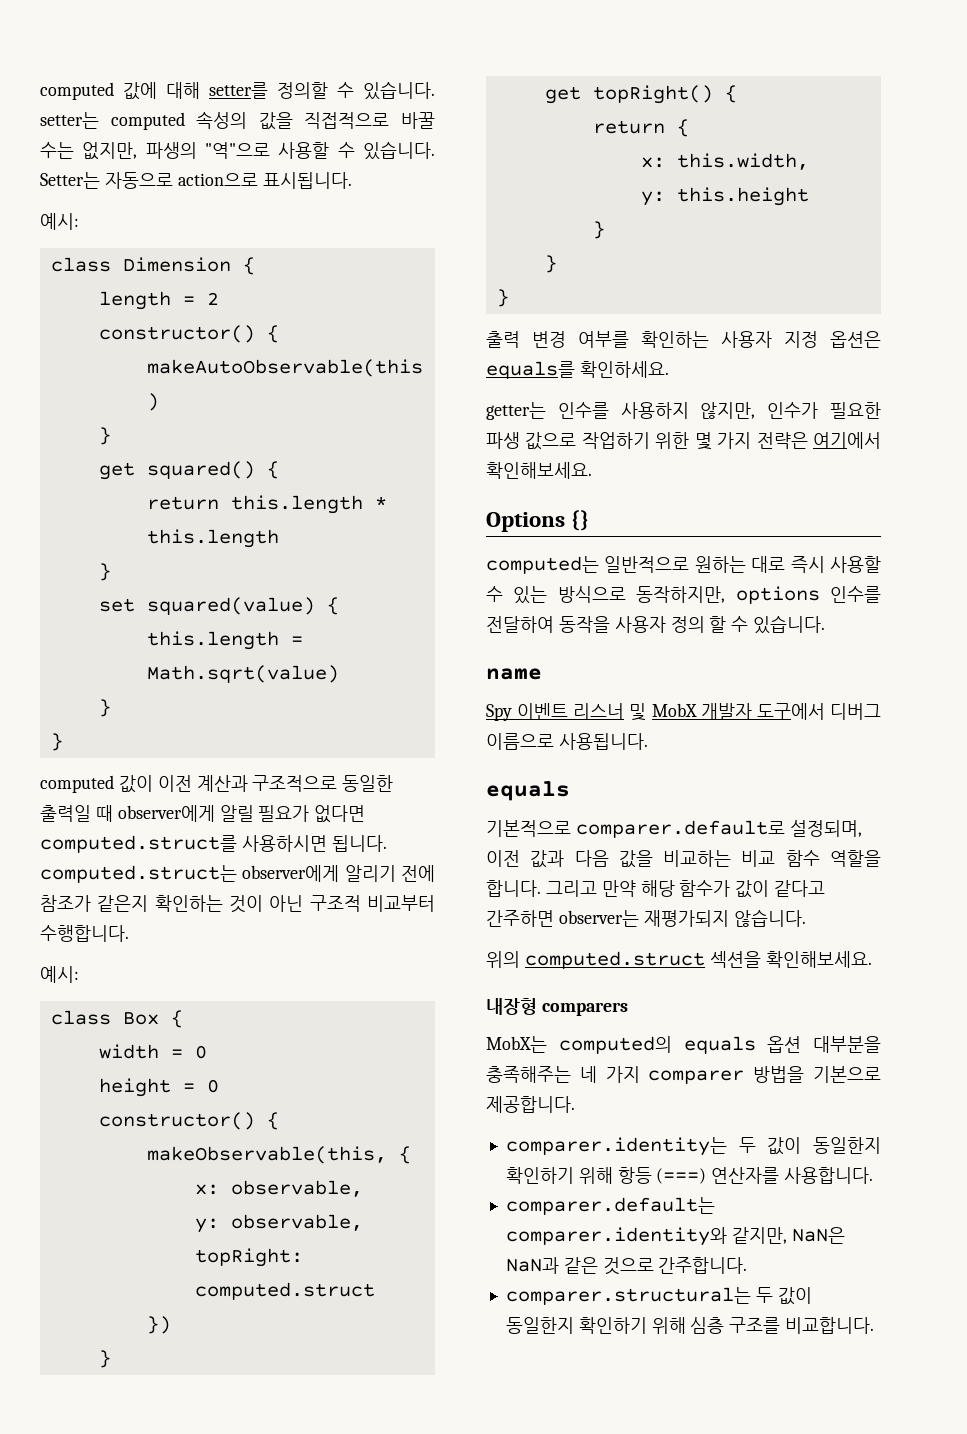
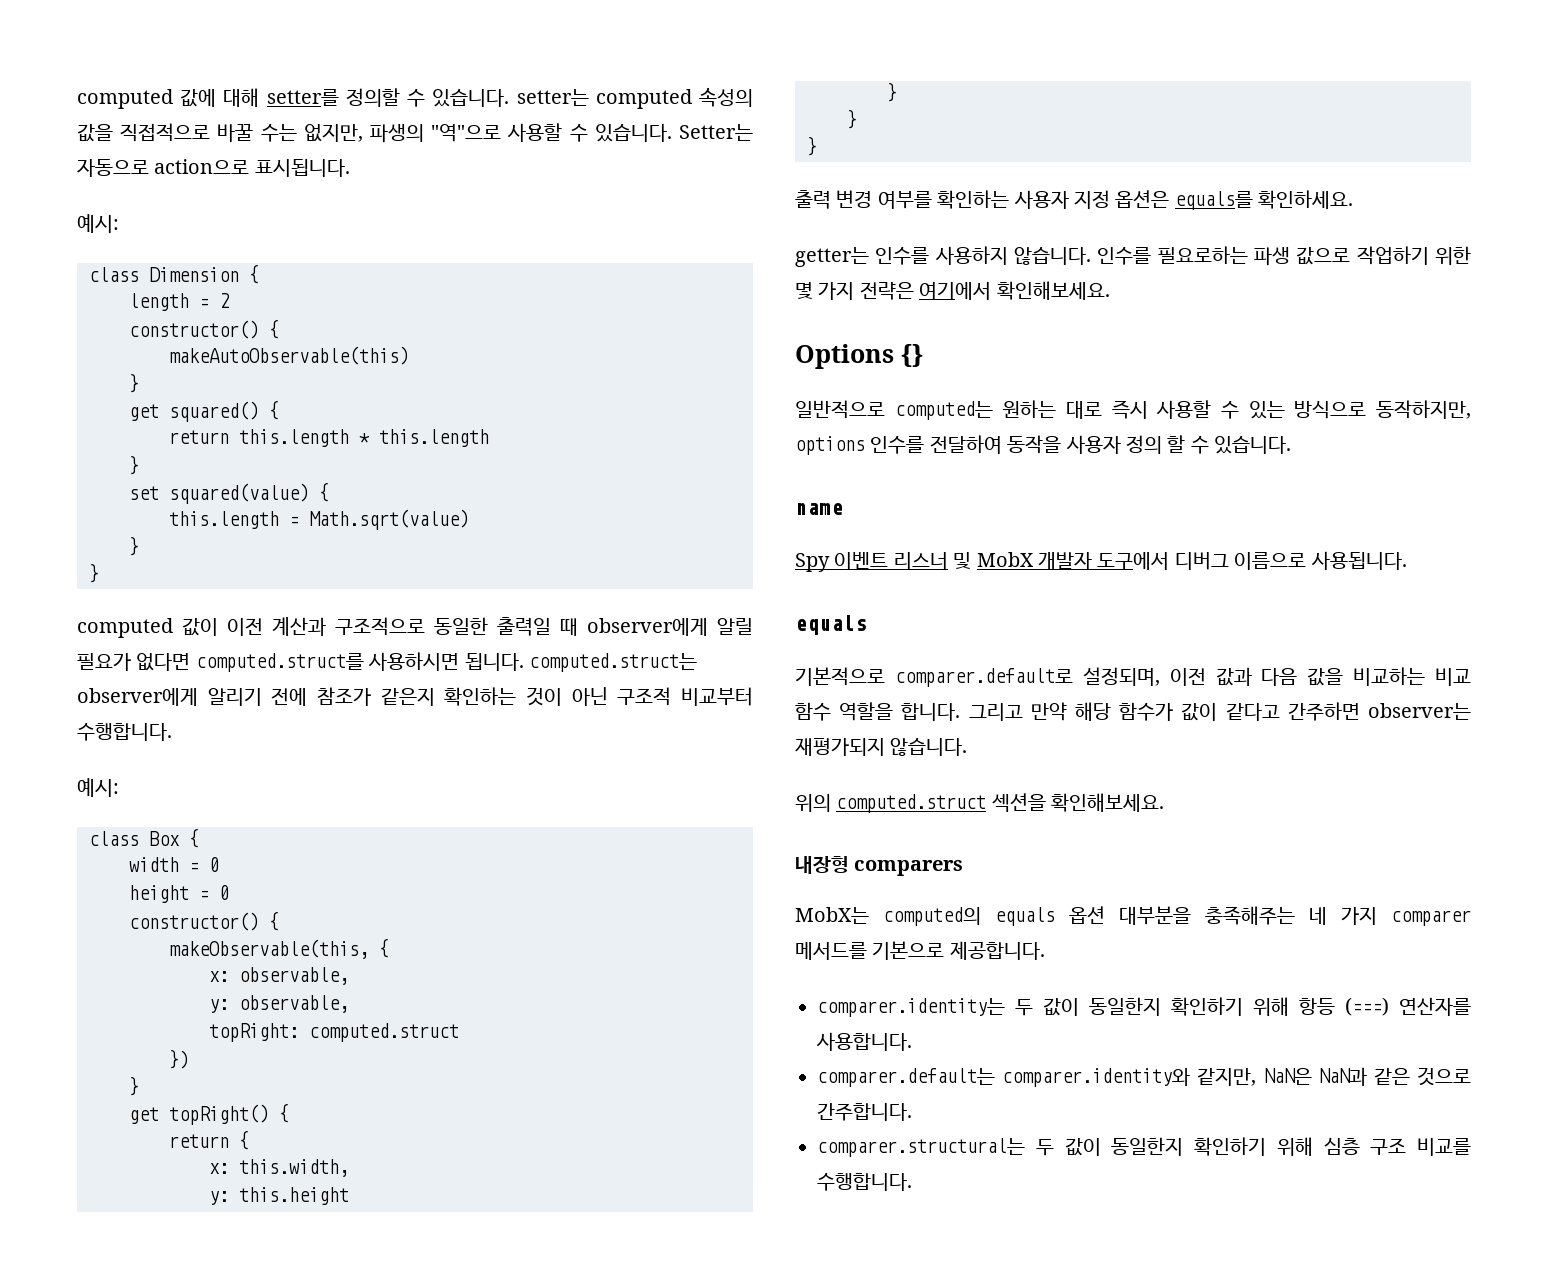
- getter는 인수를 사용하지 않지만, 인수가 필요한 파생 값으로 작업하기 위한 몇 가지 전략은 여기에서 확인해보세요.
+ getter는 인수를 사용하지 않습니다. 인수를 필요로하는 파생 값으로 작업하기 위한 몇 가지 전략은 여기에서 확인해보세요.
- computed는 일반적으로 원하는 대로 즉시 사용할 수 있는 방식으로 동작하지만, options 인수를 전달하여 동작을 사용자 정의 할 수 있습니다.
+ 일반적으로 computed는 원하는 대로 즉시 사용할 수 있는 방식으로 동작하지만, options 인수를 전달하여 동작을 사용자 정의 할 수 있습니다.
- MobX는 computed의 equals 옵션 대부분을 충족해주는 네 가지 comparer 방법을 기본으로 제공합니다.
+ MobX는 computed의 equals 옵션 대부분을 충족해주는 네 가지 comparer 메서드를 기본으로 제공합니다.
- comparer.structural는 두 값이 동일한지 확인하기 위해 심층 구조를 비교합니다.
+ comparer.structural는 두 값이 동일한지 확인하기 위해 심층 구조 비교를 수행합니다.

